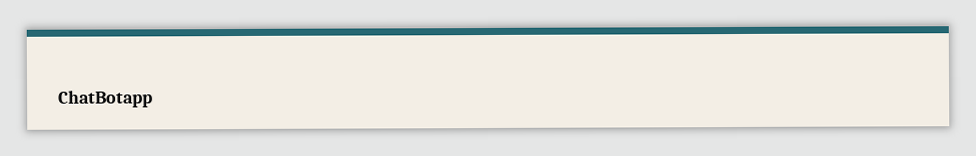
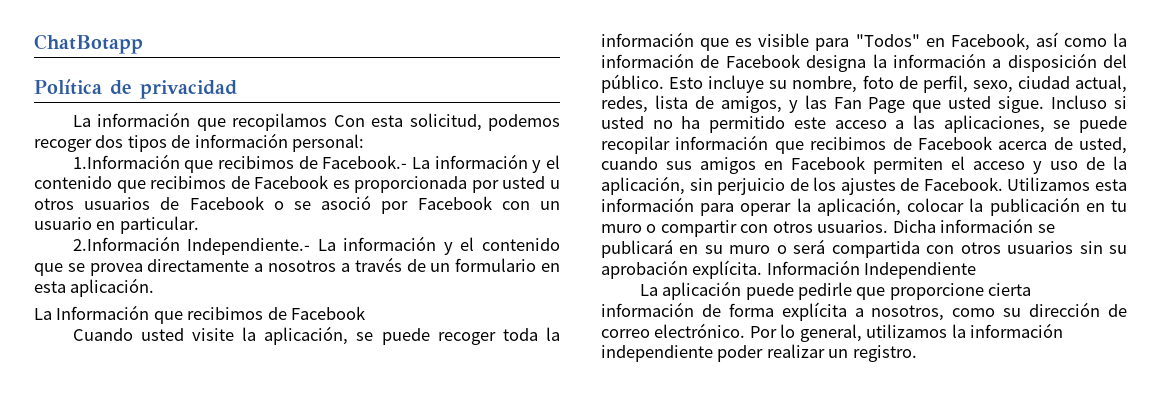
+ Política de privacidad
+ La información que recopilamos Con esta solicitud, podemos recoger dos tipos de información personal:
+ 1.Información que recibimos de Facebook.- La información y el contenido que recibimos de Facebook es proporcionada por usted u otros usuarios de Facebook o se asoció por Facebook con un usuario en particular.
+ 2.Información Independiente.- La información y el contenido que se provea directamente a nosotros a través de un formulario en esta aplicación.
+ La Información que recibimos de Facebook
+ Cuando usted visite la aplicación, se puede recoger toda la información que es visible para "Todos" en Facebook, así como la información de Facebook designa la información a disposición del público. Esto incluye su nombre, foto de perfil, sexo, ciudad actual, redes, lista de amigos, y las Fan Page que usted sigue. Incluso si usted no ha permitido este acceso a las aplicaciones, se puede recopilar información que recibimos de Facebook acerca de usted, cuando sus amigos en Facebook permiten el acceso y uso de la aplicación, sin perjuicio de los ajustes de Facebook. Utilizamos esta información para operar la aplicación, colocar la publicación en tu muro o compartir con otros usuarios. Dicha información se publicará en su muro o será compartida con otros usuarios sin su aprobación explícita. Información Independiente
+ La aplicación puede pedirle que proporcione cierta información de forma explícita a nosotros, como su dirección de correo electrónico. Por lo general, utilizamos la información independiente poder realizar un registro.

